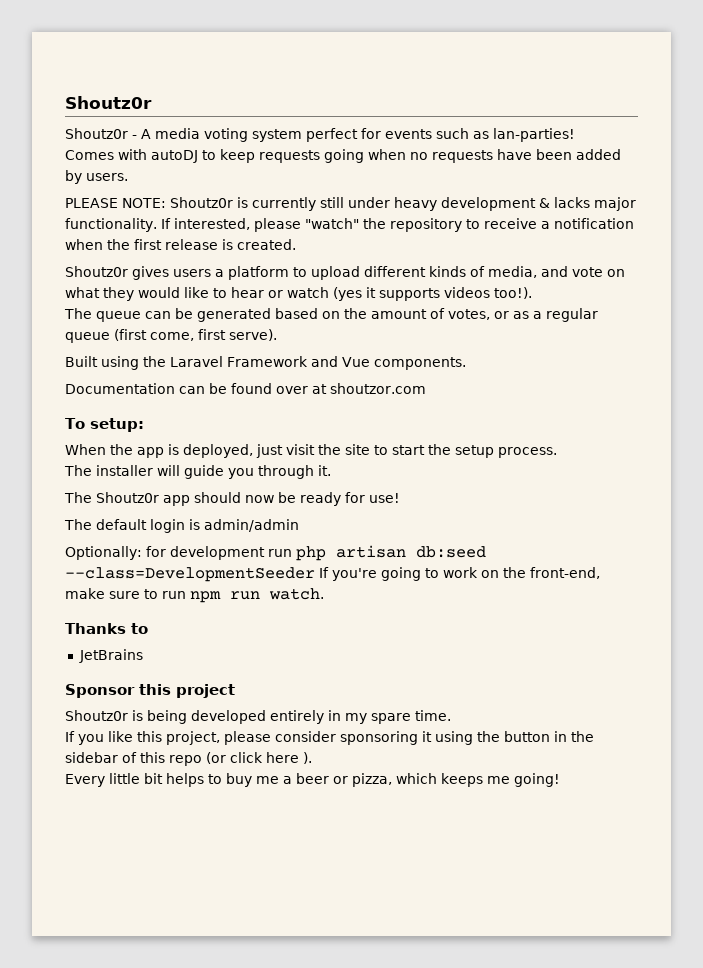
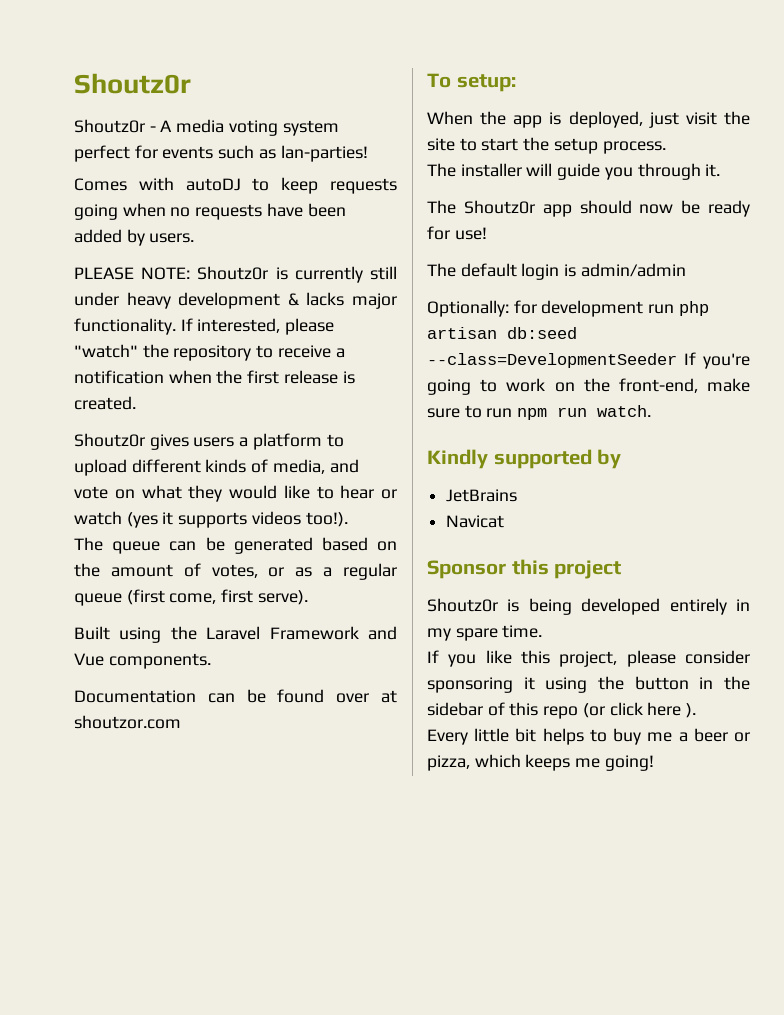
- Thanks to
+ Kindly supported by
+ Navicat

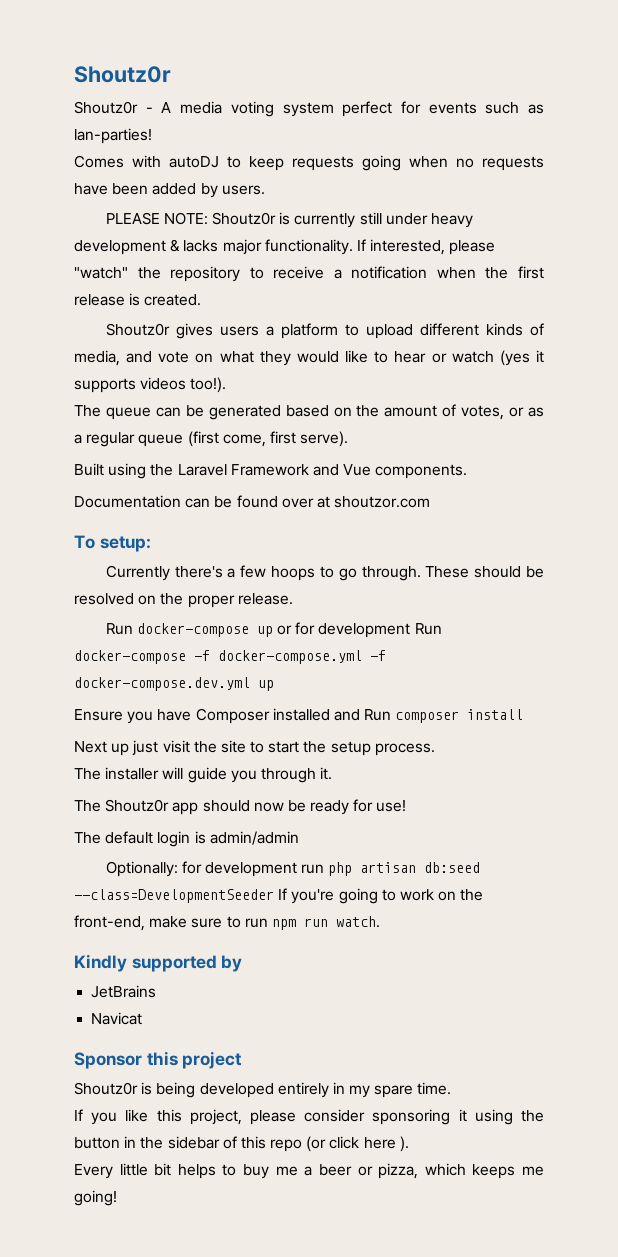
- When the app is deployed, just visit the site to start the setup process.
+ Currently there's a few hoops to go through. These should be resolved on the proper release.
+ Run docker-compose up or for development Run docker-compose -f docker-compose.yml -f docker-compose.dev.yml up
+ Ensure you have Composer installed and Run composer install
+ Next up just visit the site to start the setup process.

